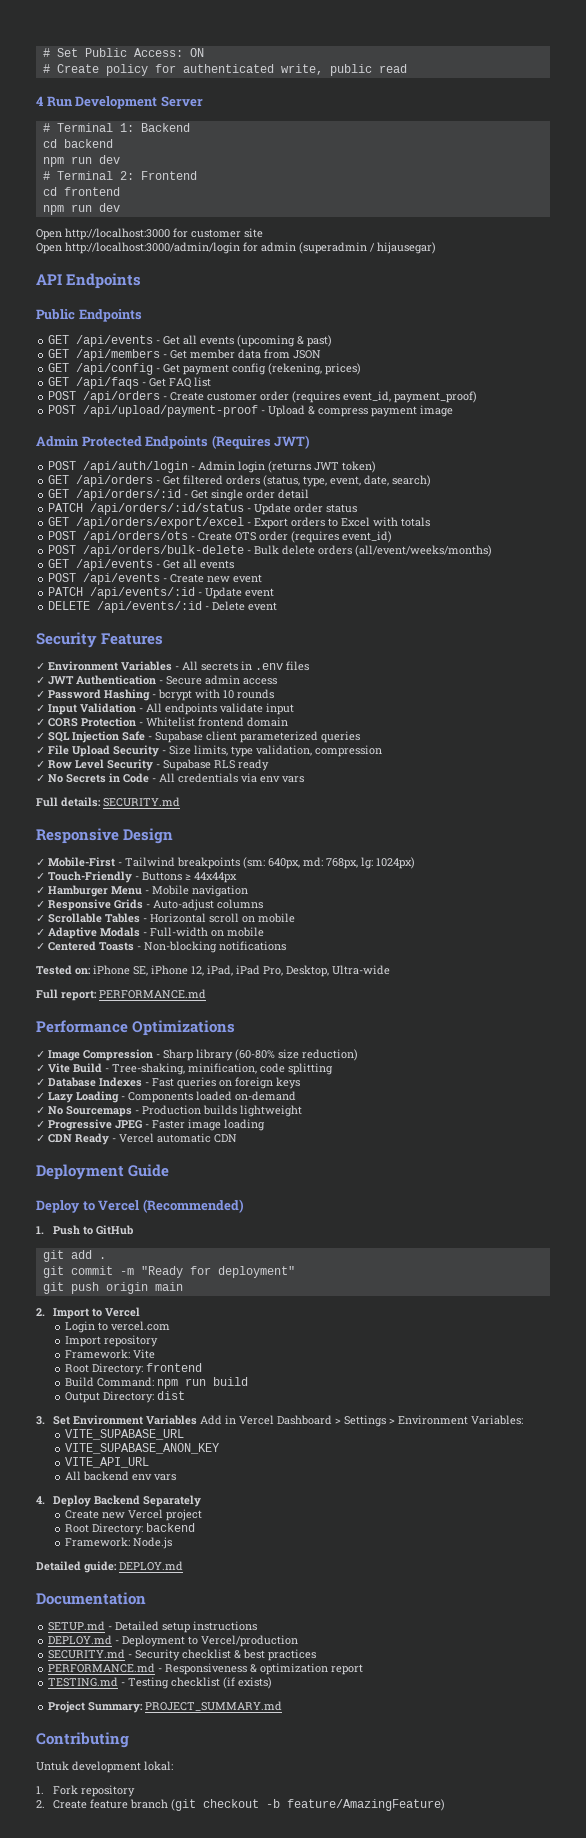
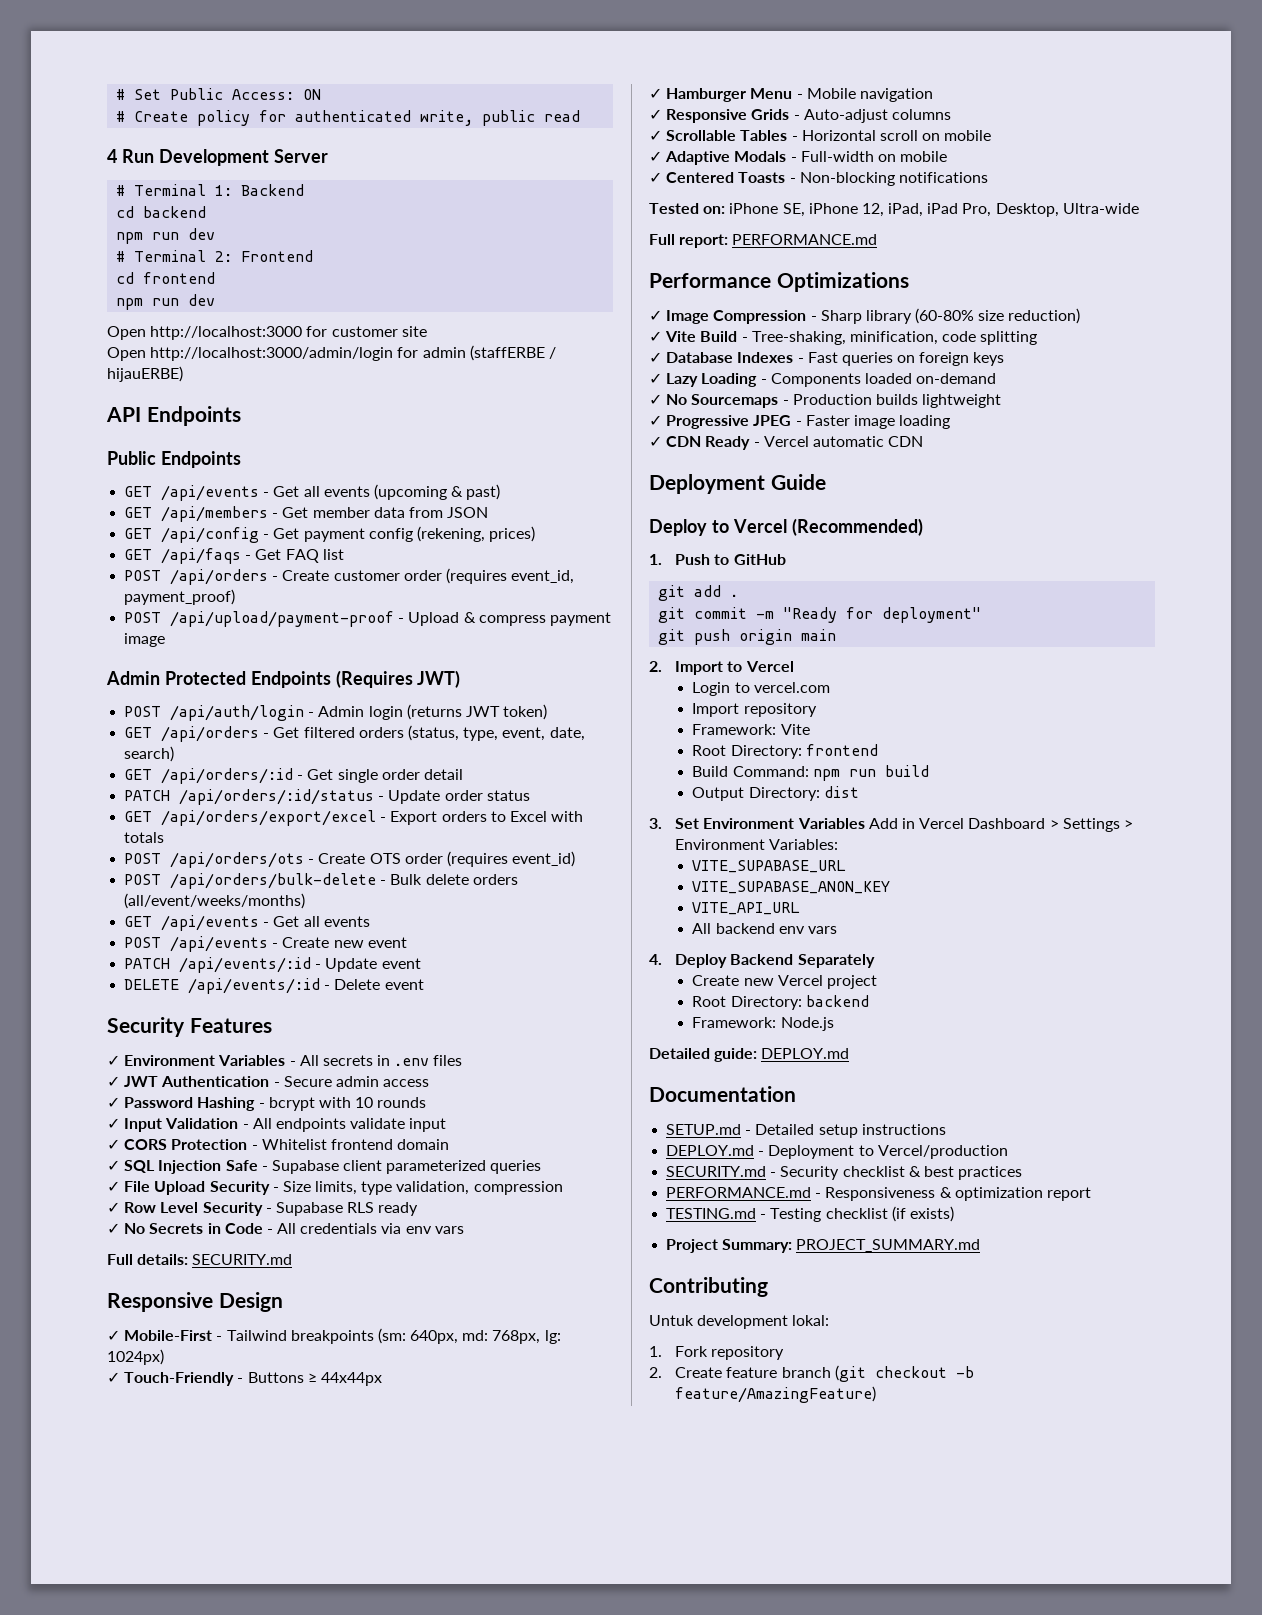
- Open http://localhost:3000/admin/login for admin (superadmin / hijausegar)
+ Open http://localhost:3000/admin/login for admin (staffERBE / hijauERBE)

